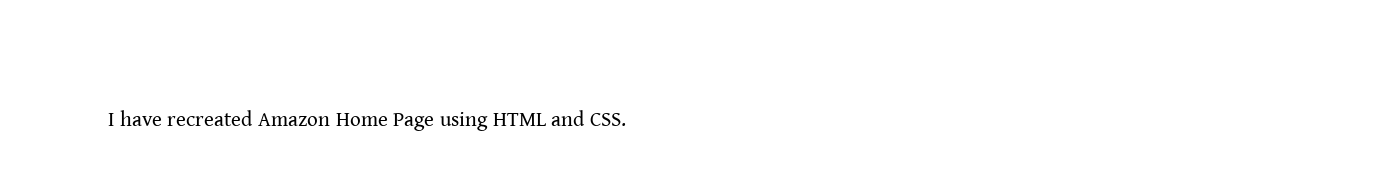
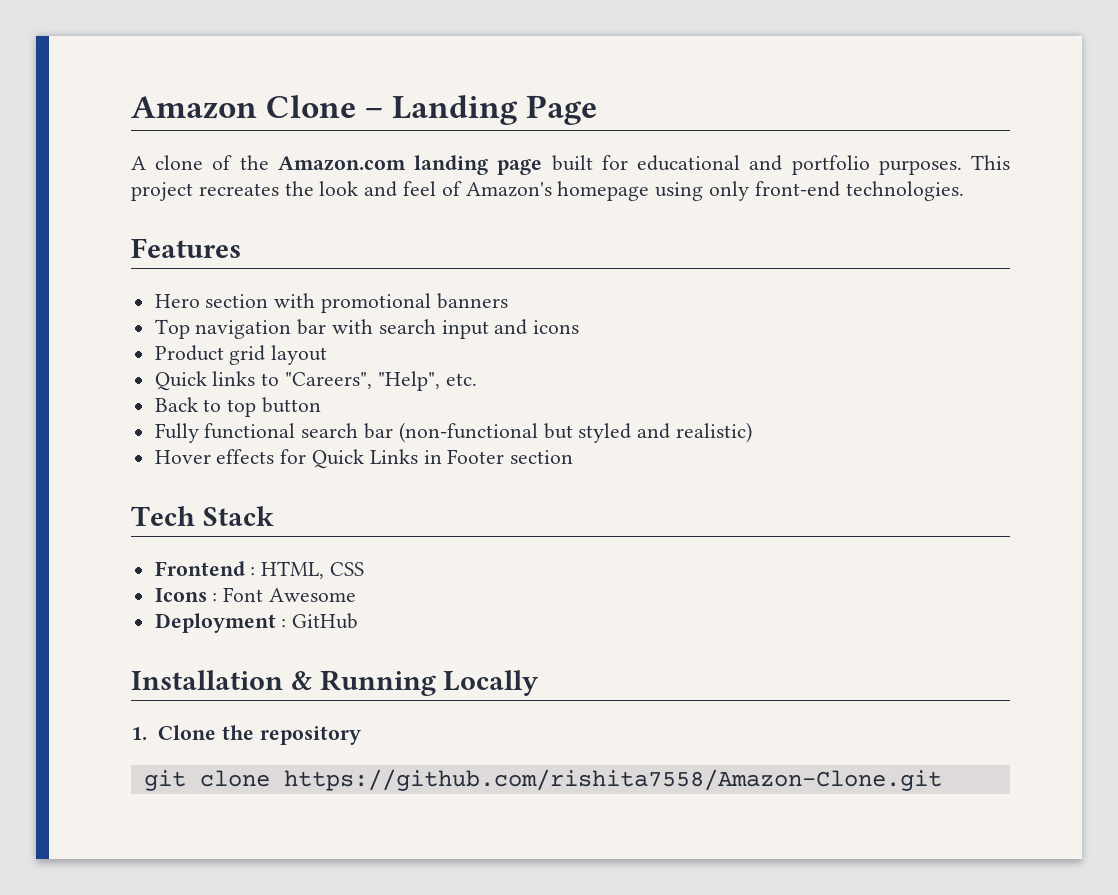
- I have recreated Amazon Home Page using HTML and CSS.
+ Amazon Clone – Landing Page
+ A clone of the Amazon.com landing page built for educational and portfolio purposes. This project recreates the look and feel of Amazon's homepage using only front-end technologies.
+ Features
+ Hero section with promotional banners
+ Top navigation bar with search input and icons
+ Product grid layout
+ Quick links to "Careers", "Help", etc.
+ Back to top button
+ Fully functional search bar (non-functional but styled and realistic)
+ Hover effects for Quick Links in Footer section
+ Tech Stack
+ Frontend : HTML, CSS
+ Icons : Font Awesome
+ Deployment : GitHub
+ Installation & Running Locally
+ 1. Clone the repository
+ git clone https://github.com/rishita7558/Amazon-Clone.git

